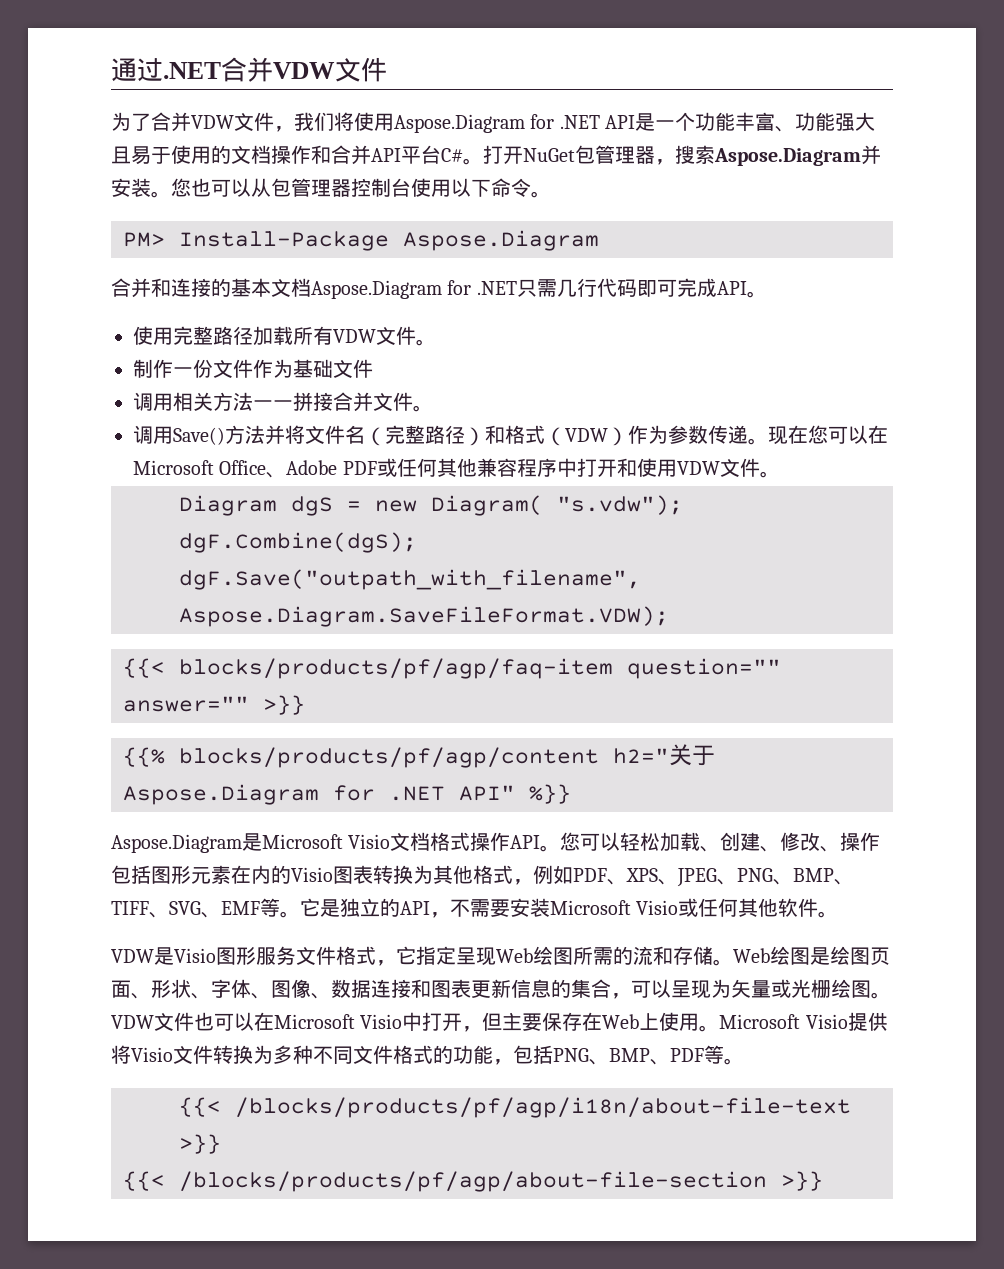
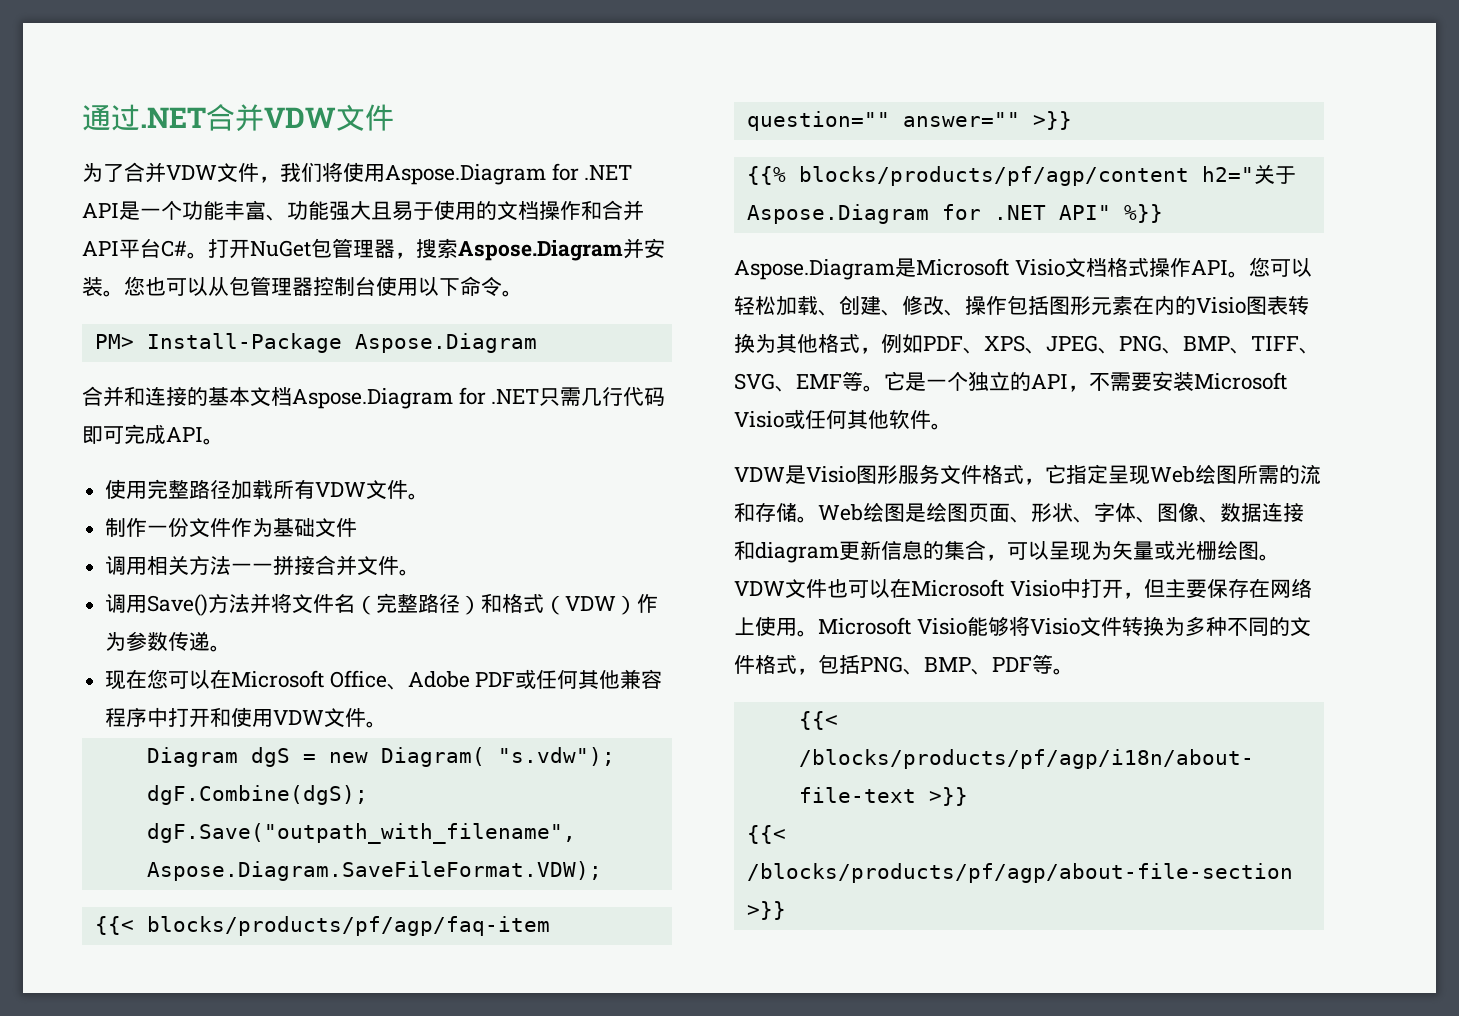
- 调用Save()方法并将文件名（完整路径）和格式（VDW）作为参数传递。现在您可以在Microsoft Office、Adobe PDF或任何其他兼容程序中打开和使用VDW文件。
+ 调用Save()方法并将文件名（完整路径）和格式（VDW）作为参数传递。
+ 现在您可以在Microsoft Office、Adobe PDF或任何其他兼容程序中打开和使用VDW文件。
- 它是独立的API，不需要安装Microsoft Visio或任何其他软件。
+ 它是一个独立的API，不需要安装Microsoft Visio或任何其他软件。
- Web绘图是绘图页面、形状、字体、图像、数据连接和图表更新信息的集合，可以呈现为矢量或光栅绘图。
+ Web绘图是绘图页面、形状、字体、图像、数据连接和diagram更新信息的集合，可以呈现为矢量或光栅绘图。
- VDW文件也可以在Microsoft Visio中打开，但主要保存在Web上使用。
+ VDW文件也可以在Microsoft Visio中打开，但主要保存在网络上使用。
- Microsoft Visio提供将Visio文件转换为多种不同文件格式的功能，包括PNG、BMP、PDF等。
+ Microsoft Visio能够将Visio文件转换为多种不同的文件格式，包括PNG、BMP、PDF等。

